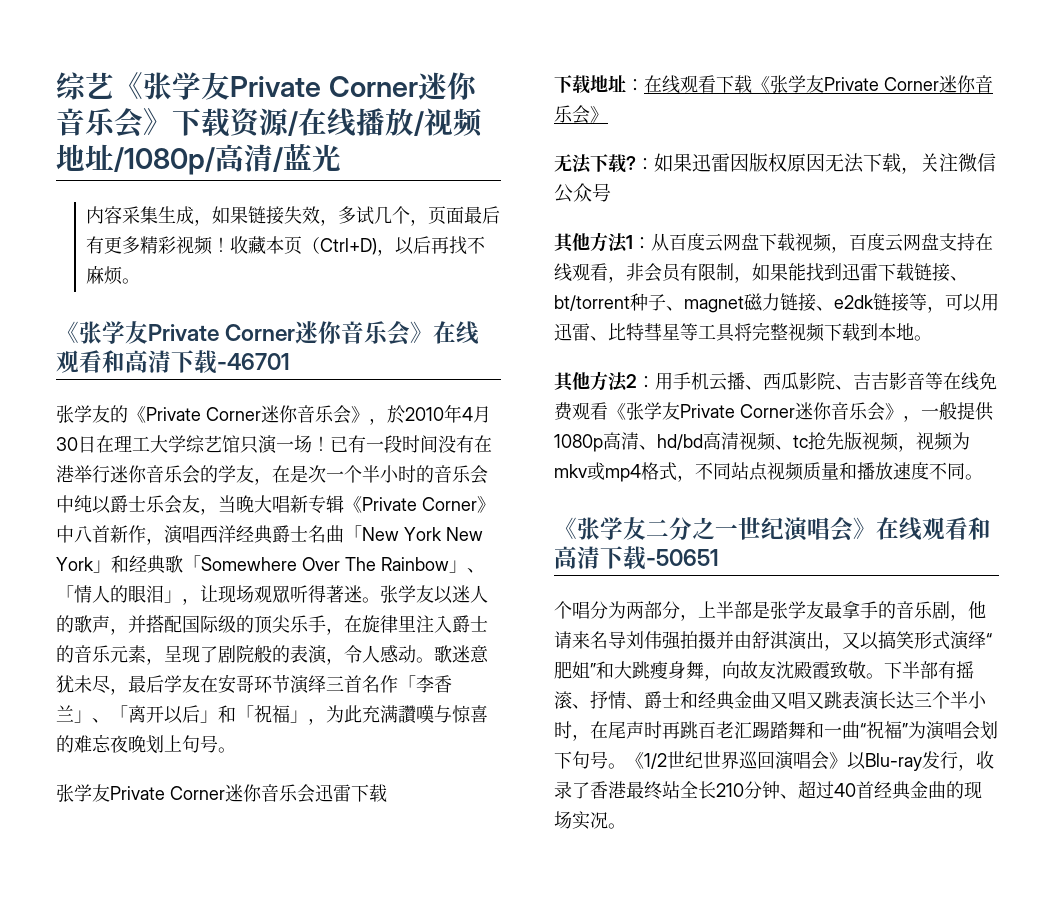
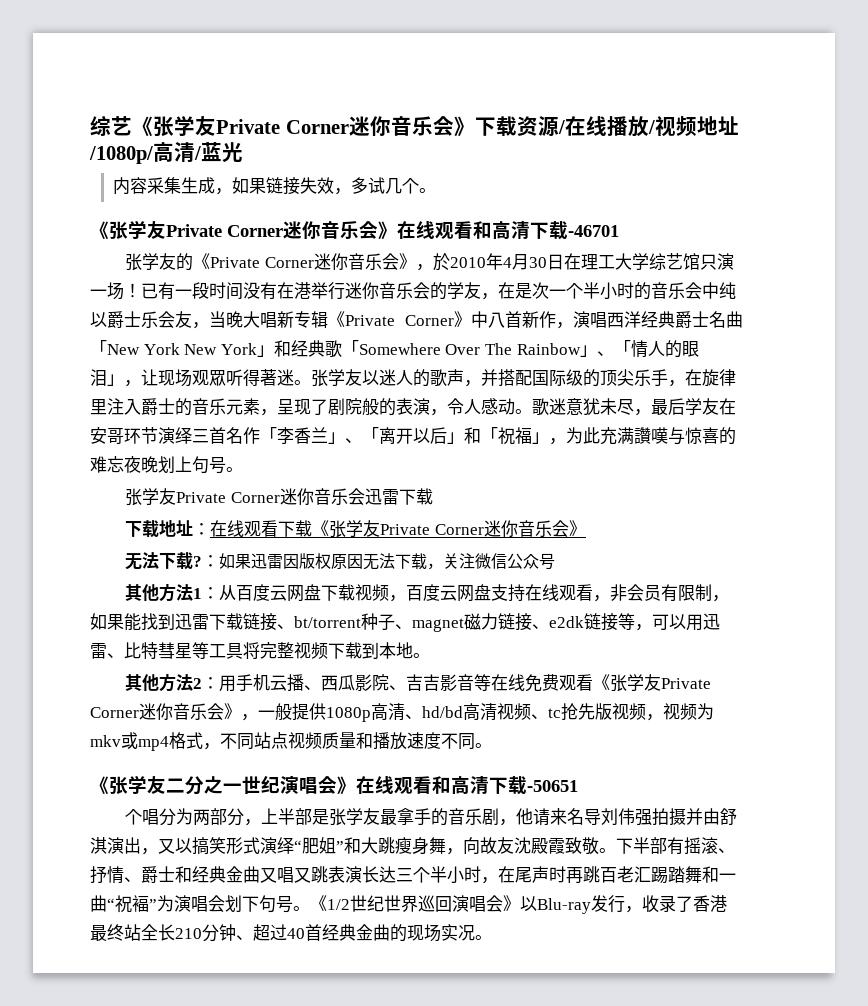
- 内容采集生成，如果链接失效，多试几个，页面最后有更多精彩视频！收藏本页（Ctrl+D)，以后再找不麻烦。
+ 内容采集生成，如果链接失效，多试几个。

